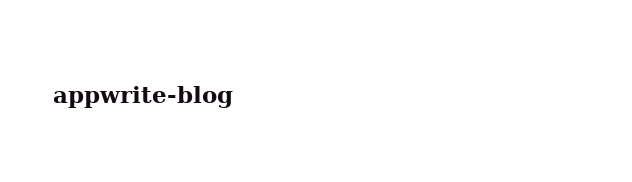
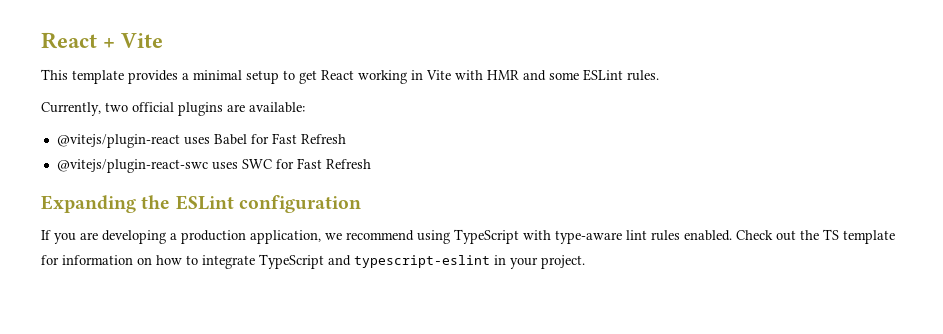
- appwrite-blog
+ React + Vite
+ This template provides a minimal setup to get React working in Vite with HMR and some ESLint rules.
+ Currently, two official plugins are available:
+ @vitejs/plugin-react uses Babel for Fast Refresh
+ @vitejs/plugin-react-swc uses SWC for Fast Refresh
+ Expanding the ESLint configuration
+ If you are developing a production application, we recommend using TypeScript with type-aware lint rules enabled. Check out the TS template for information on how to integrate TypeScript and typescript-eslint in your project.

